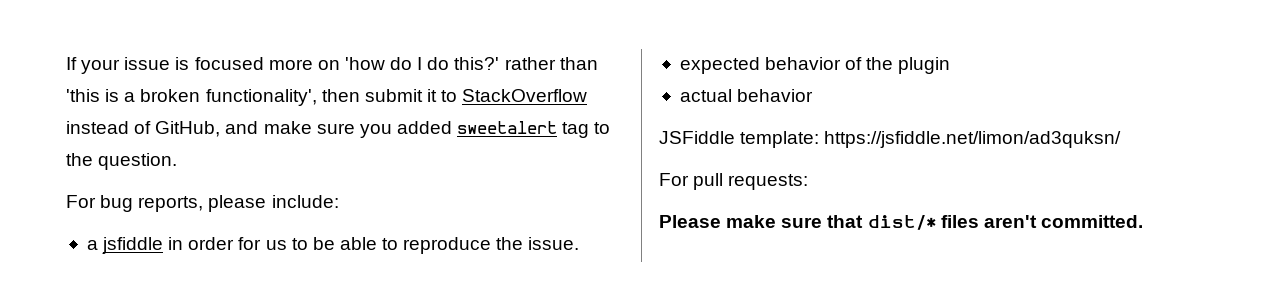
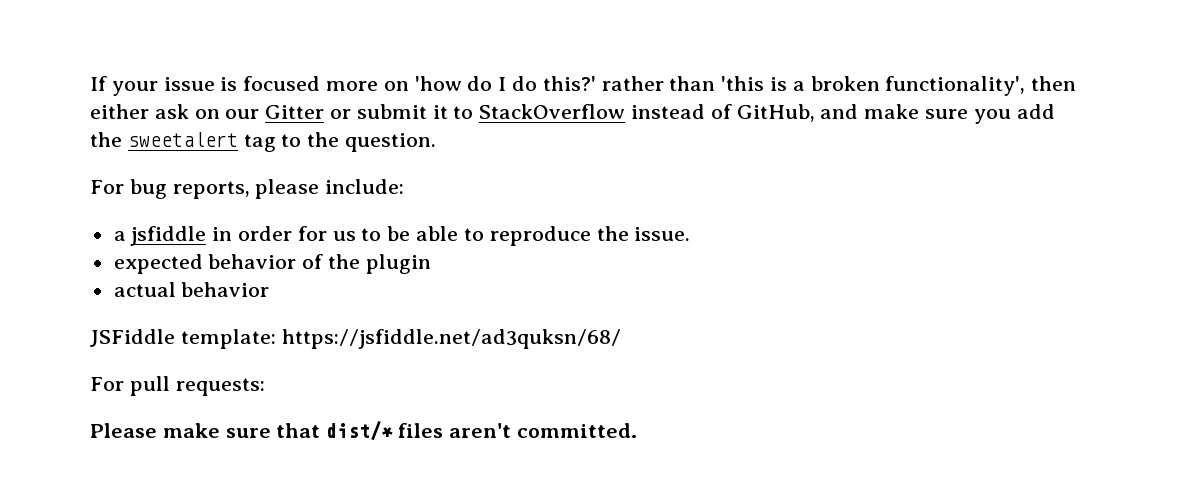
- If your issue is focused more on 'how do I do this?' rather than 'this is a broken functionality', then submit it to StackOverflow instead of GitHub, and make sure you added sweetalert tag to the question.
+ If your issue is focused more on 'how do I do this?' rather than 'this is a broken functionality', then either ask on our Gitter or submit it to StackOverflow instead of GitHub, and make sure you add the sweetalert tag to the question.
- JSFiddle template: https://jsfiddle.net/limon/ad3quksn/
+ JSFiddle template: https://jsfiddle.net/ad3quksn/68/

